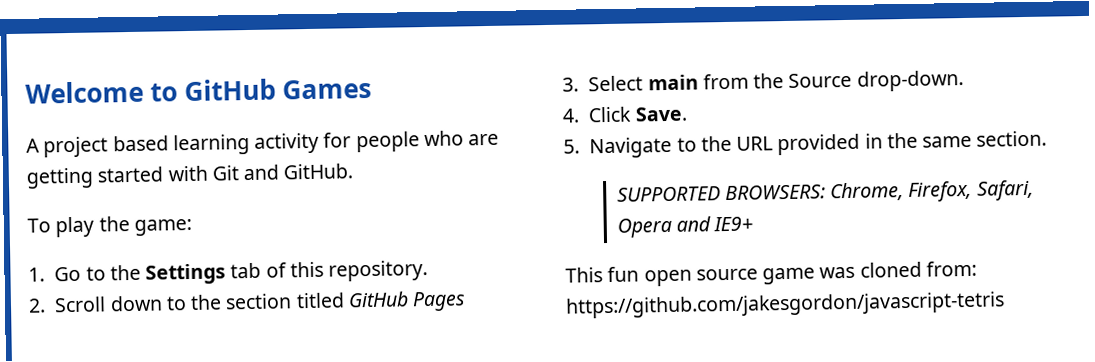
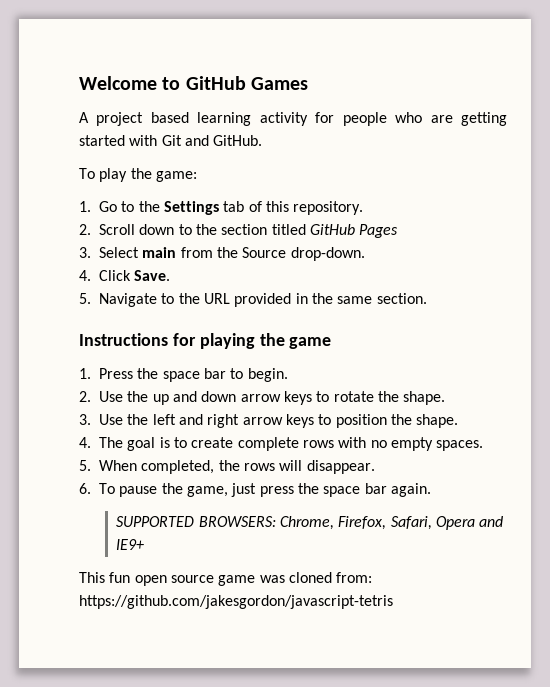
+ Instructions for playing the game
+ 1. Press the space bar to begin.
+ 2. Use the up and down arrow keys to rotate the shape.
+ 3. Use the left and right arrow keys to position the shape.
+ 4. The goal is to create complete rows with no empty spaces.
+ 5. When completed, the rows will disappear.
+ 6. To pause the game, just press the space bar again.

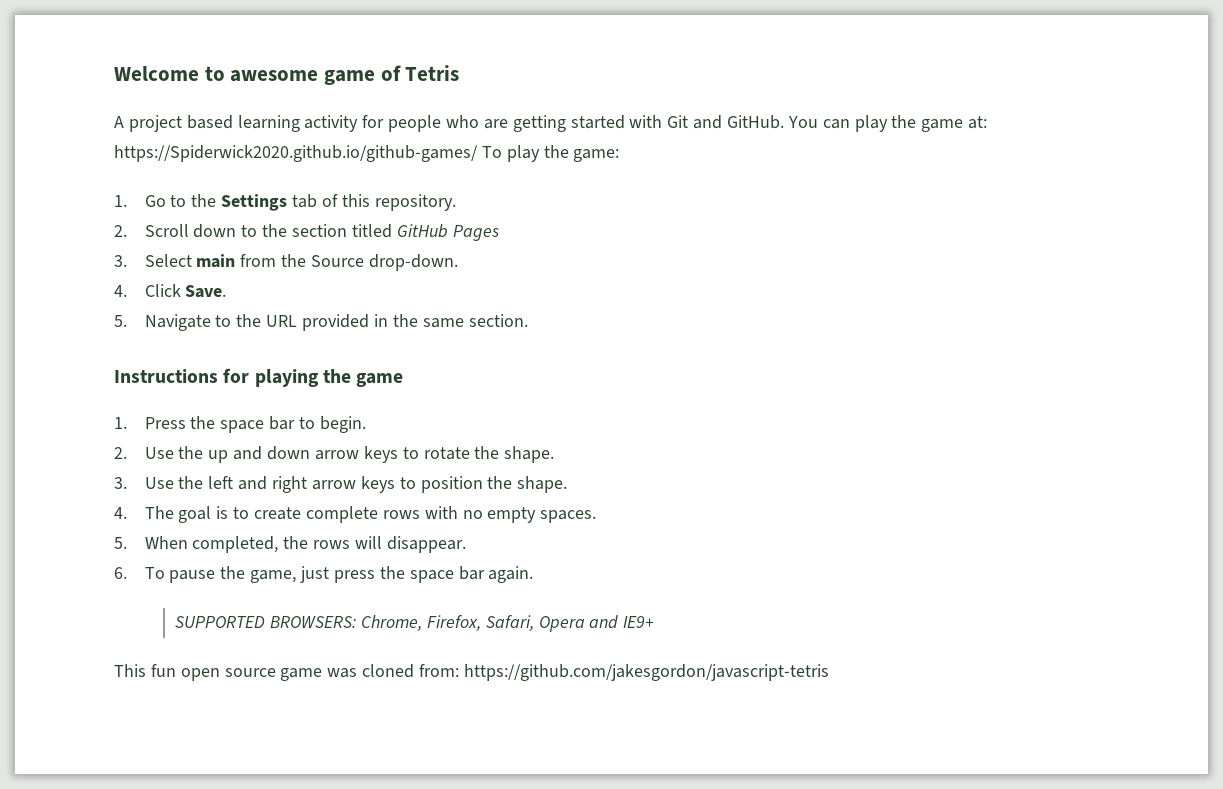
- Welcome to GitHub Games
+ Welcome to awesome game of Tetris
- A project based learning activity for people who are getting started with Git and GitHub.
- To play the game:
+ A project based learning activity for people who are getting started with Git and GitHub. You can play the game at: https://Spiderwick2020.github.io/github-games/ To play the game:

